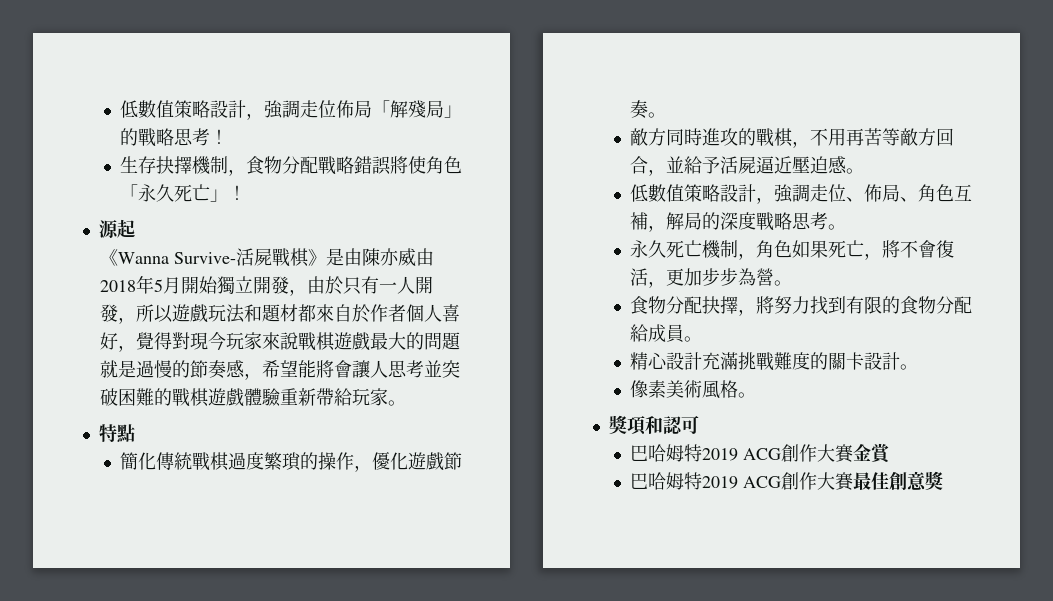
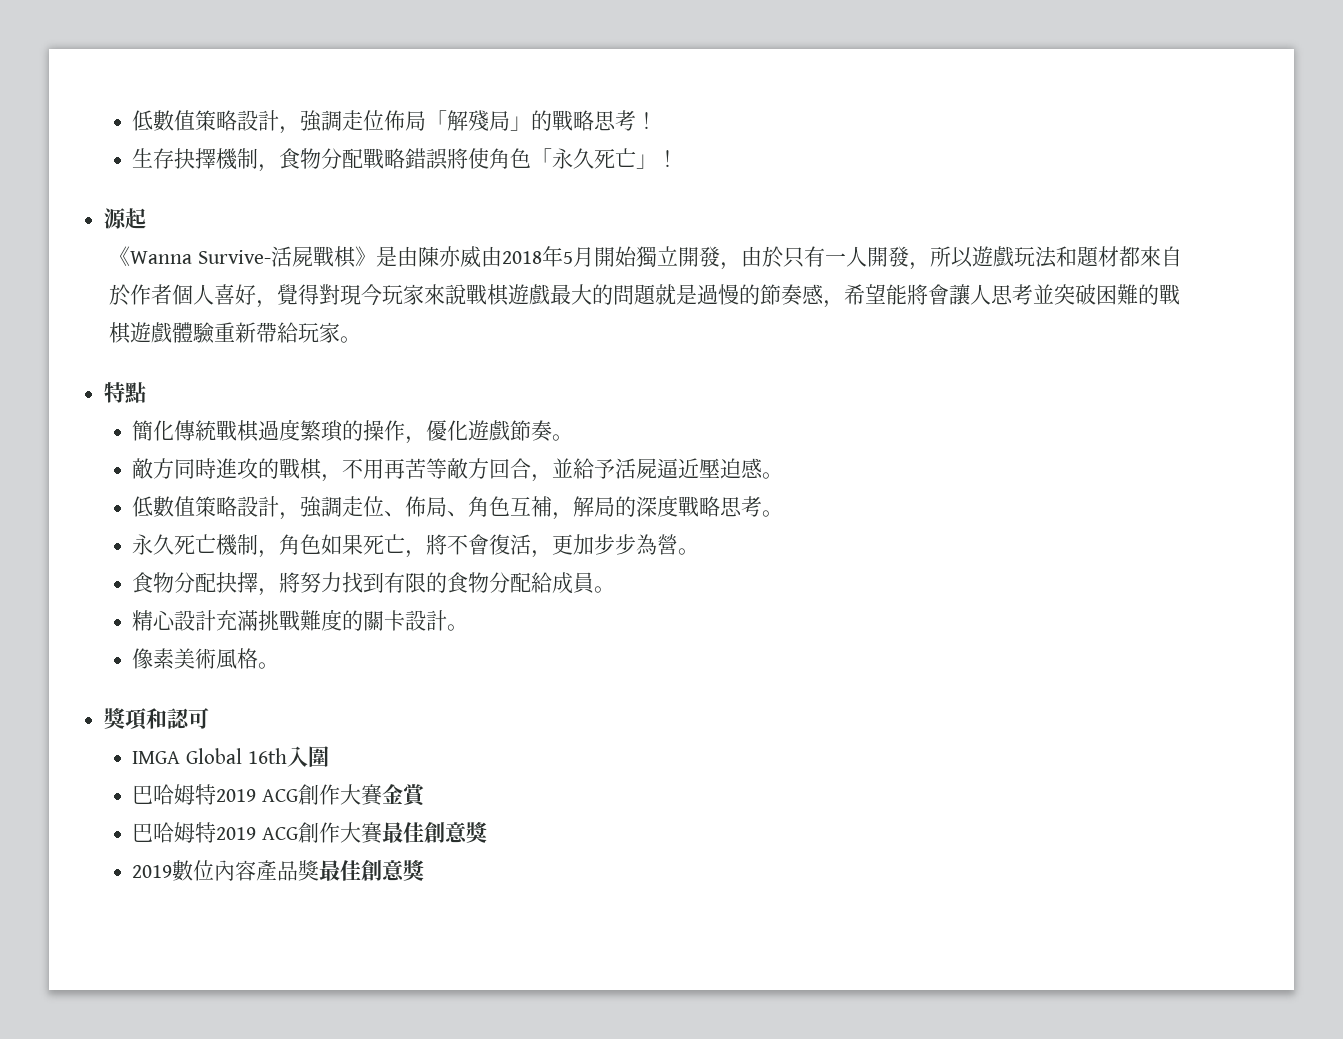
+ IMGA Global 16th入圍
+ 2019數位內容產品獎最佳創意獎

